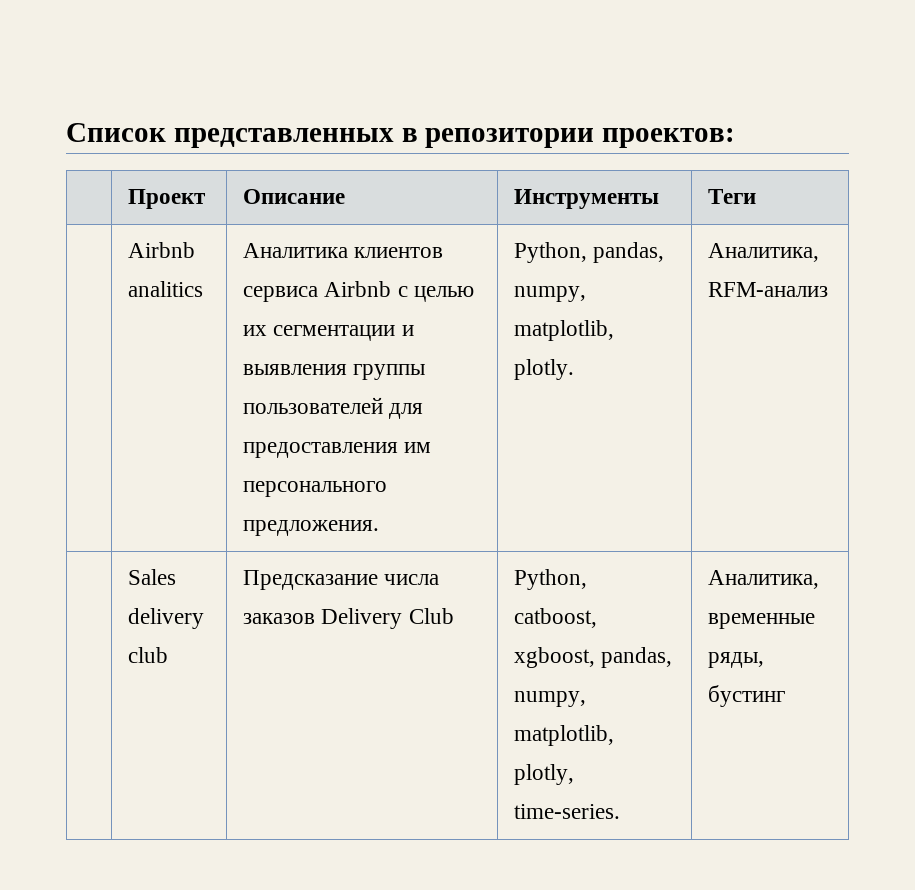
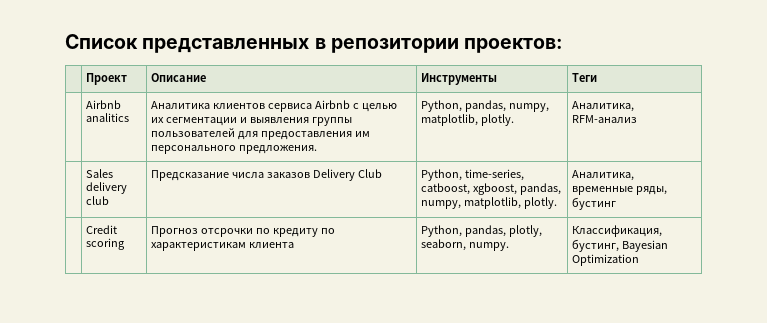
- | Sales delivery club | Предсказание числа заказов Delivery Club | Python, catboost, xgboost, pandas, numpy, matplotlib, plotly, time-series. | Аналитика, временные ряды, бустинг
+ | Sales delivery club | Предсказание числа заказов Delivery Club | Python, time-series, catboost, xgboost, pandas, numpy, matplotlib, plotly. | Аналитика, временные ряды, бустинг
+ | Credit scoring | Прогноз отсрочки по кредиту по характеристикам клиента | Python, pandas, plotly, seaborn, numpy. | Классификация, бустинг, Bayesian Optimization

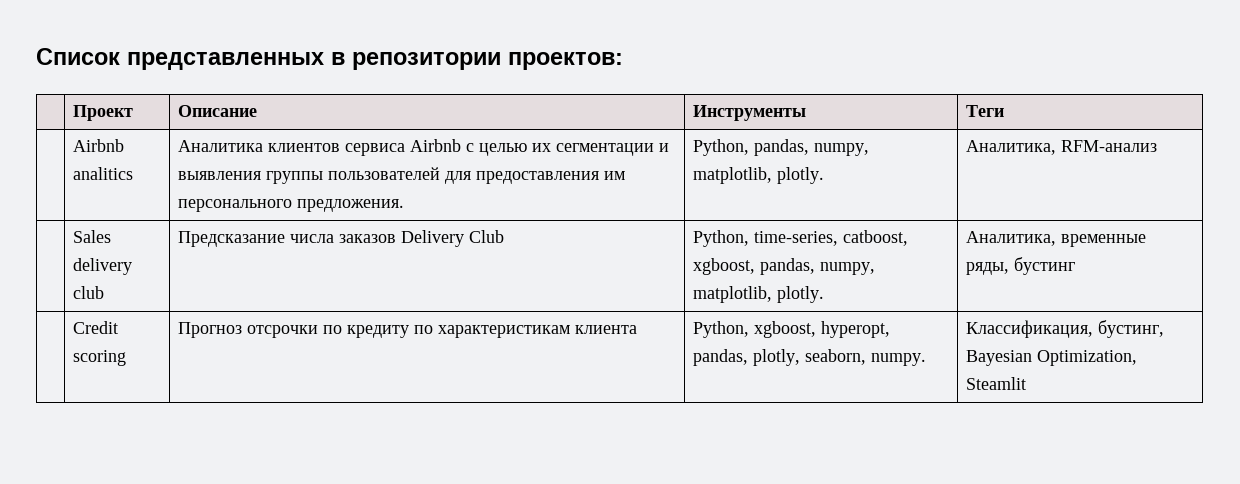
- | Credit scoring | Прогноз отсрочки по кредиту по характеристикам клиента | Python, pandas, plotly, seaborn, numpy. | Классификация, бустинг, Bayesian Optimization
+ | Credit scoring | Прогноз отсрочки по кредиту по характеристикам клиента | Python, xgboost, hyperopt, pandas, plotly, seaborn, numpy. | Классификация, бустинг, Bayesian Optimization, Steamlit

